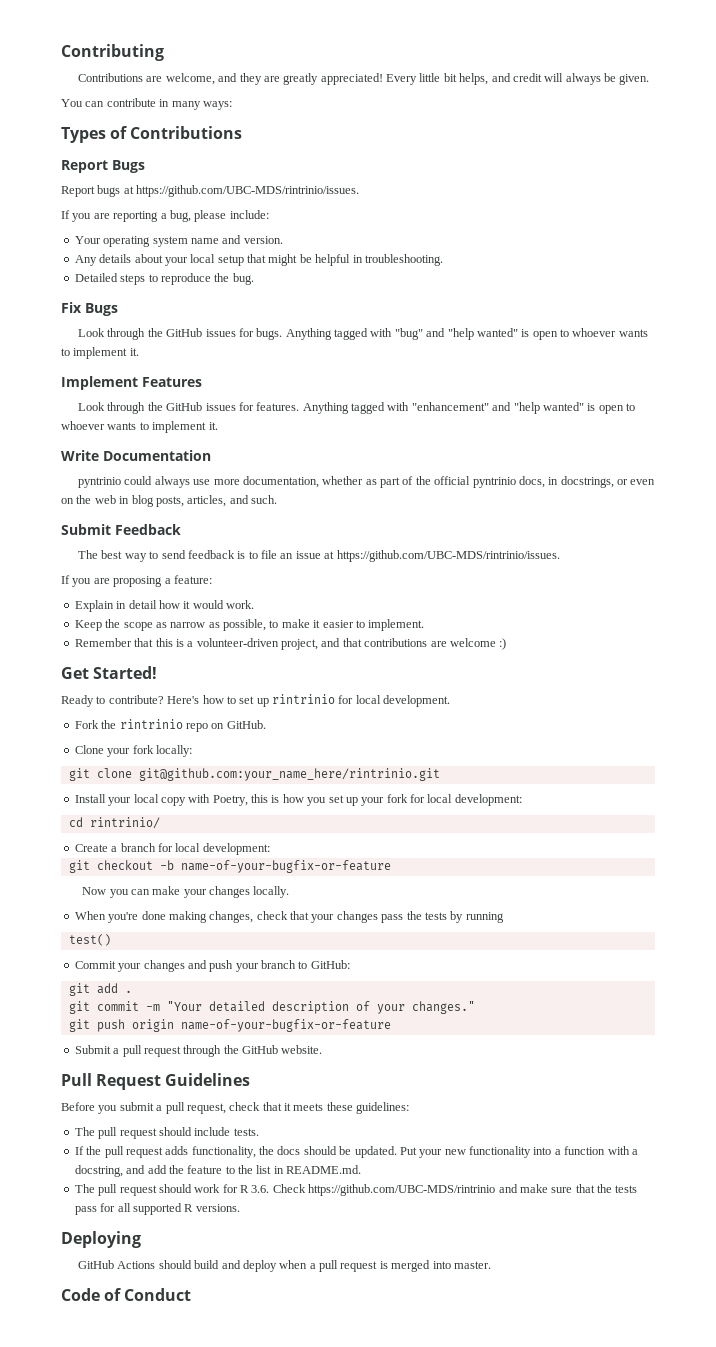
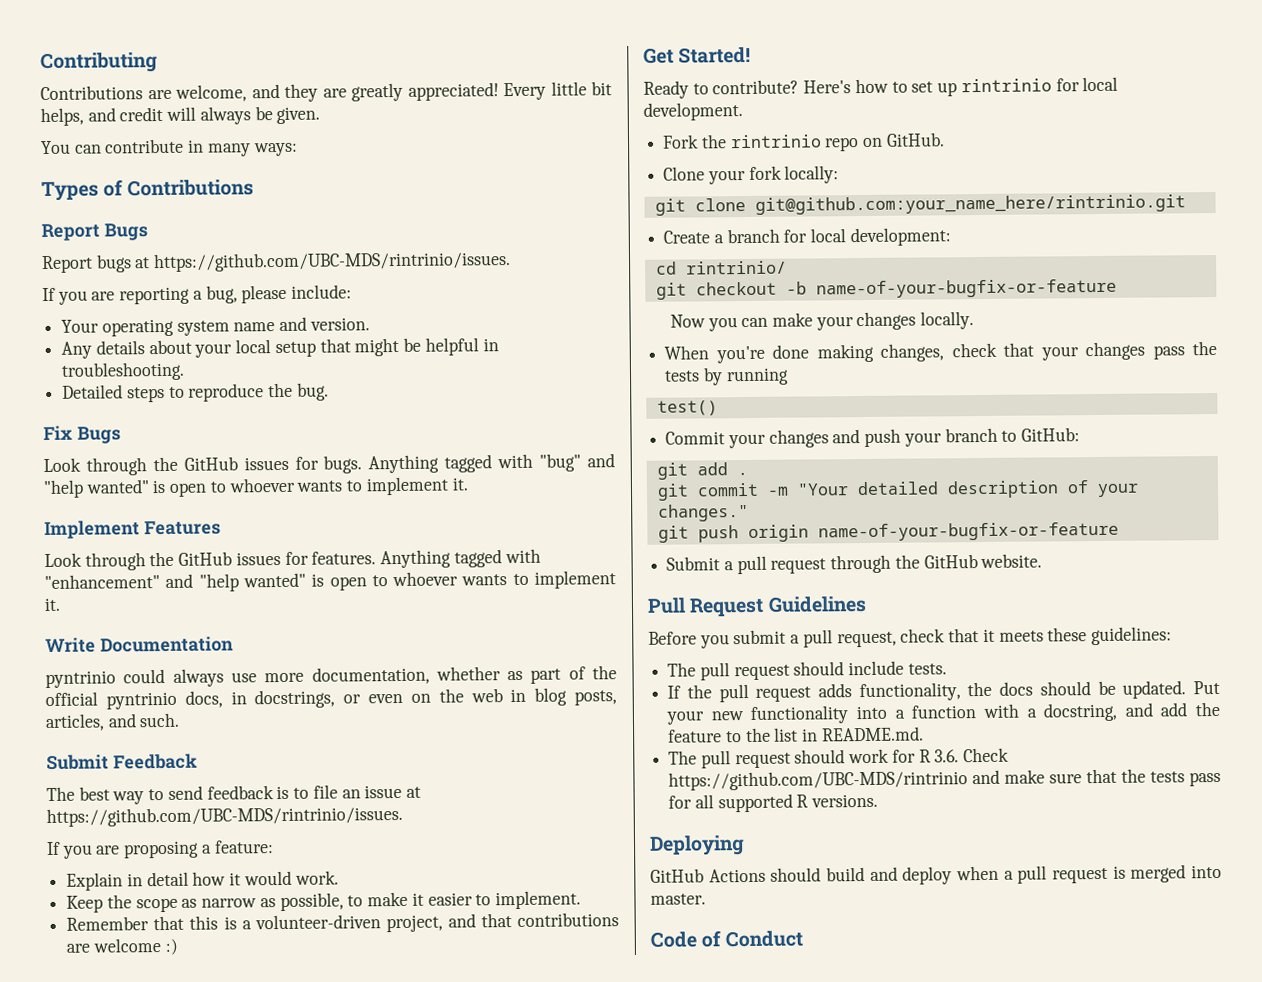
- Install your local copy with Poetry, this is how you set up your fork for local development:
+ Create a branch for local development:
- Create a branch for local development:

